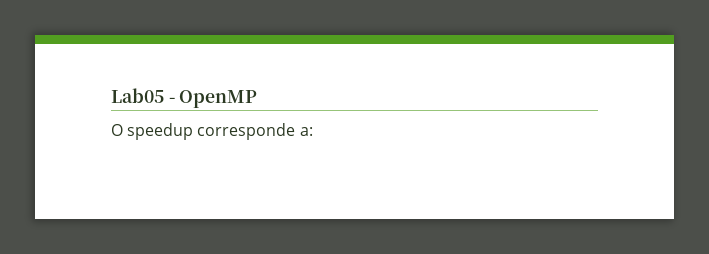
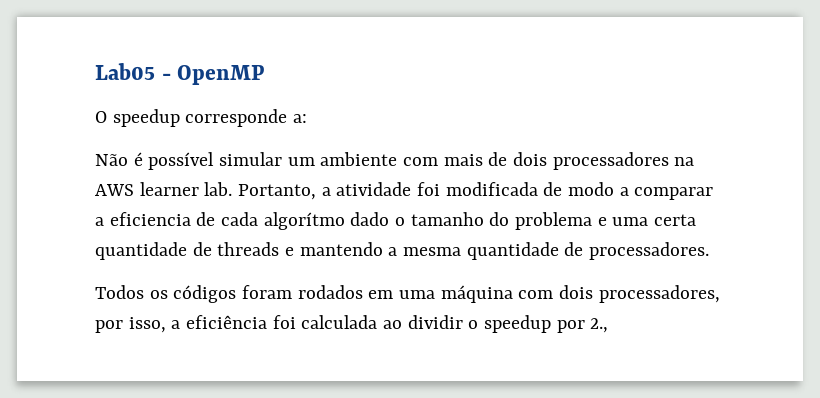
+ Não é possível simular um ambiente com mais de dois processadores na AWS learner lab. Portanto, a atividade foi modificada de modo a comparar a eficiencia de cada algorítmo dado o tamanho do problema e uma certa quantidade de threads e mantendo a mesma quantidade de processadores.
+ Todos os códigos foram rodados em uma máquina com dois processadores, por isso, a eficiência foi calculada ao dividir o speedup por 2.,

